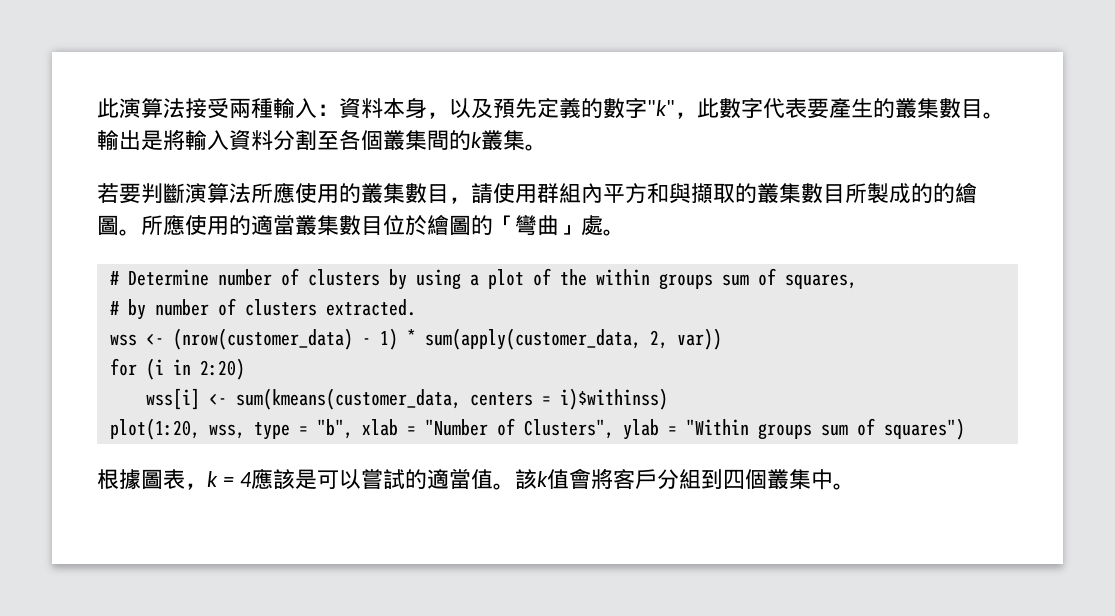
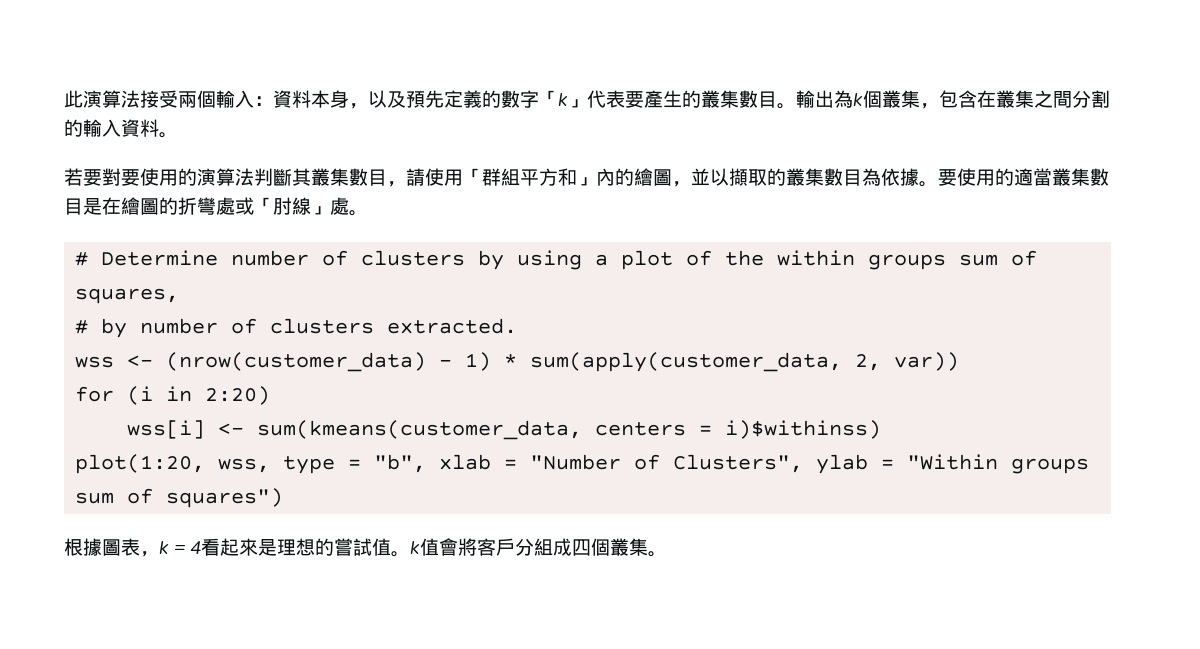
- 此演算法接受兩種輸入：資料本身，以及預先定義的數字"k"，此數字代表要產生的叢集數目。
+ 此演算法接受兩個輸入：資料本身，以及預先定義的數字「k」代表要產生的叢集數目。
- 輸出是將輸入資料分割至各個叢集間的k叢集。
- 若要判斷演算法所應使用的叢集數目，請使用群組內平方和與擷取的叢集數目所製成的的繪圖。所應使用的適當叢集數目位於繪圖的「彎曲」處。
+ 輸出為k個叢集，包含在叢集之間分割的輸入資料。
+ 若要對要使用的演算法判斷其叢集數目，請使用「群組平方和」內的繪圖，並以擷取的叢集數目為依據。要使用的適當叢集數目是在繪圖的折彎處或「肘線」處。
- 根據圖表，k = 4應該是可以嘗試的適當值。該k值會將客戶分組到四個叢集中。
+ 根據圖表，k = 4看起來是理想的嘗試值。k值會將客戶分組成四個叢集。

